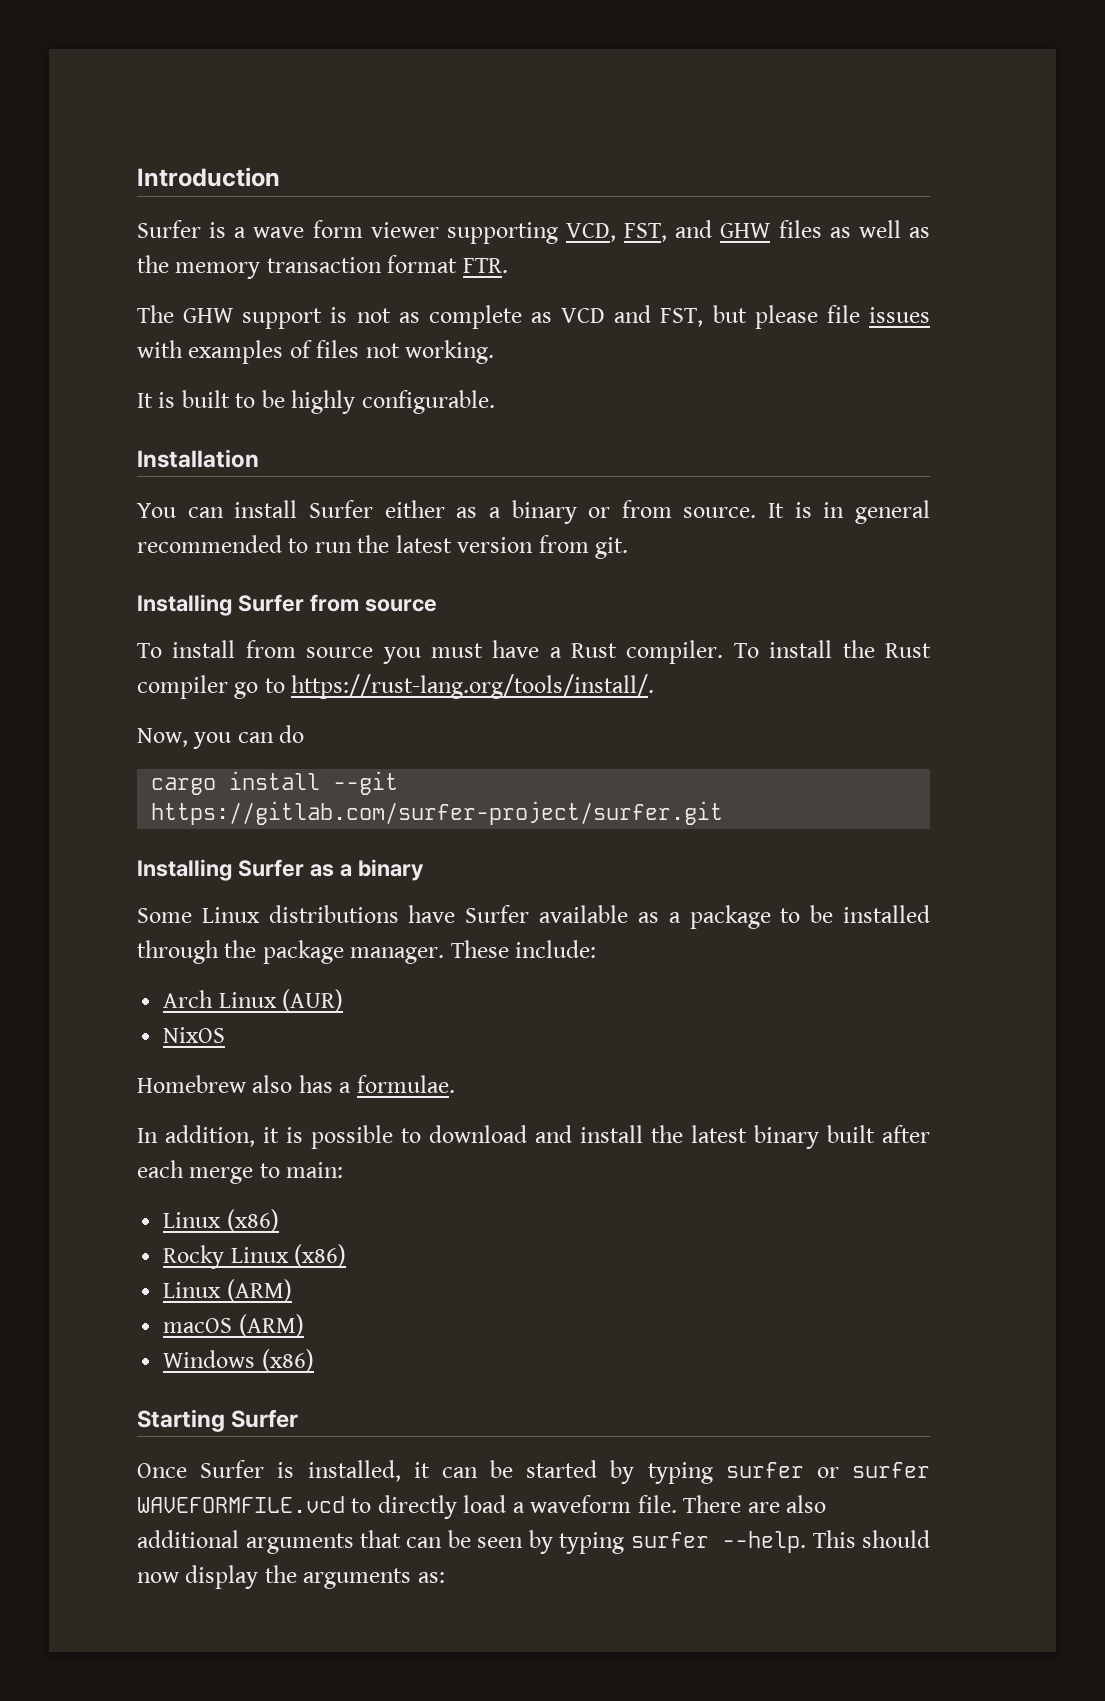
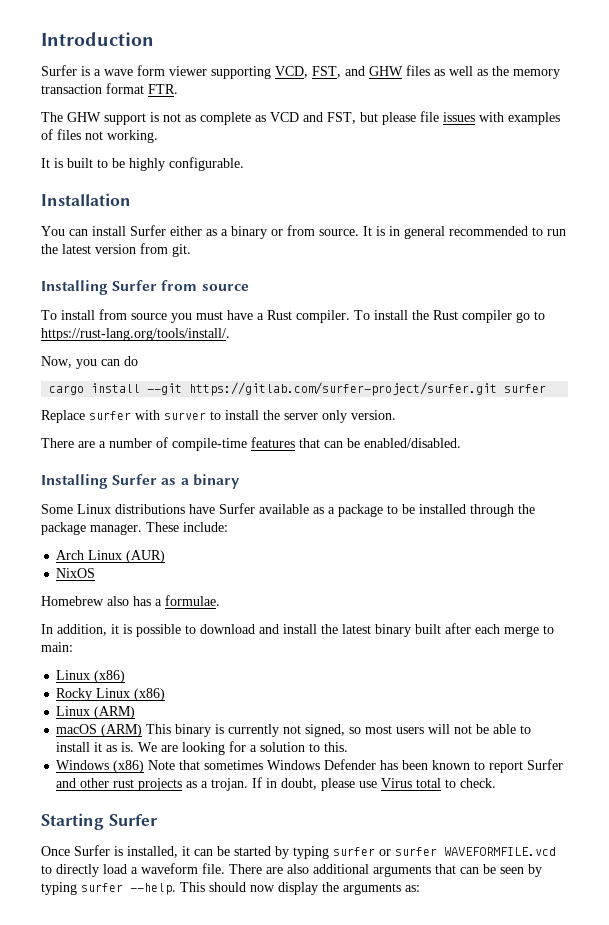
- cargo install --git https://gitlab.com/surfer-project/surfer.git
+ cargo install --git https://gitlab.com/surfer-project/surfer.git surfer
+ Replace surfer with surver to install the server only version.
+ There are a number of compile-time features that can be enabled/disabled.
- macOS (ARM)
- Windows (x86)
+ macOS (ARM) This binary is currently not signed, so most users will not be able to install it as is. We are looking for a solution to this.
+ Windows (x86) Note that sometimes Windows Defender has been known to report Surfer and other rust projects as a trojan. If in doubt, please use Virus total to check.

